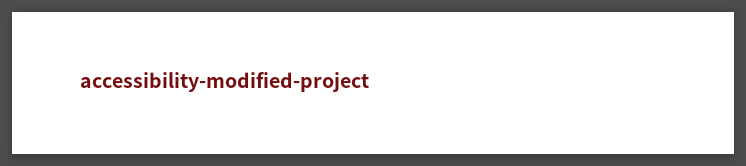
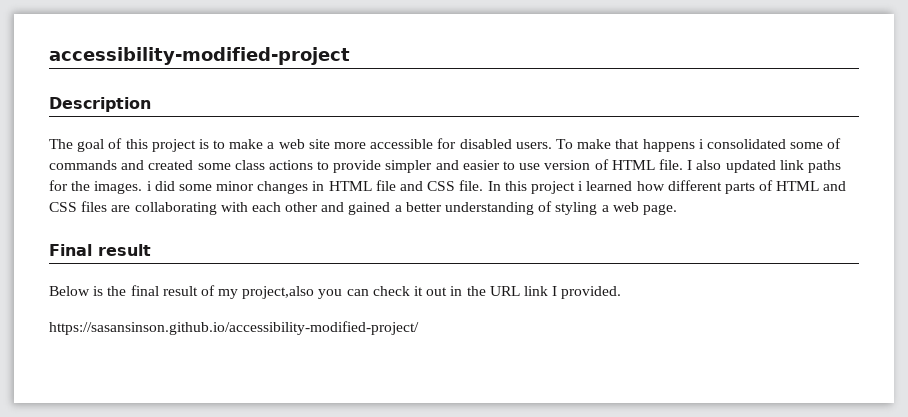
+ Description
+ The goal of this project is to make a web site more accessible for disabled users. To make that happens i consolidated some of commands and created some class actions to provide simpler and easier to use version of HTML file. I also updated link paths for the images. i did some minor changes in HTML file and CSS file. In this project i learned how different parts of HTML and CSS files are collaborating with each other and gained a better understanding of styling a web page.
+ Final result
+ Below is the final result of my project,also you can check it out in the URL link I provided.
+ https://sasansinson.github.io/accessibility-modified-project/

